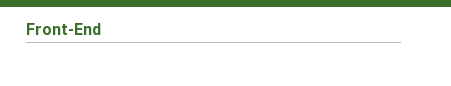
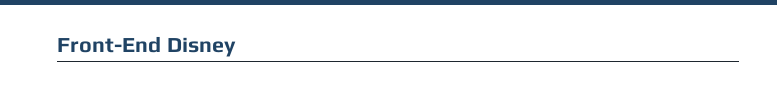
- Front-End
+ Front-End Disney

